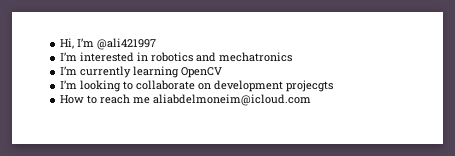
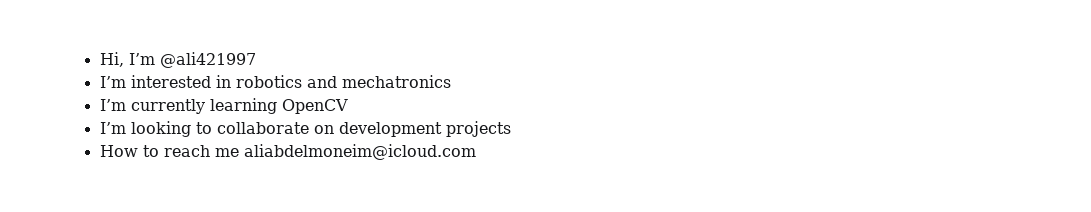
- I’m looking to collaborate on development projecgts
+ I’m looking to collaborate on development projects

